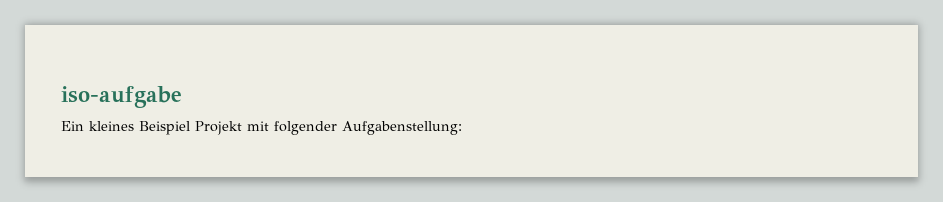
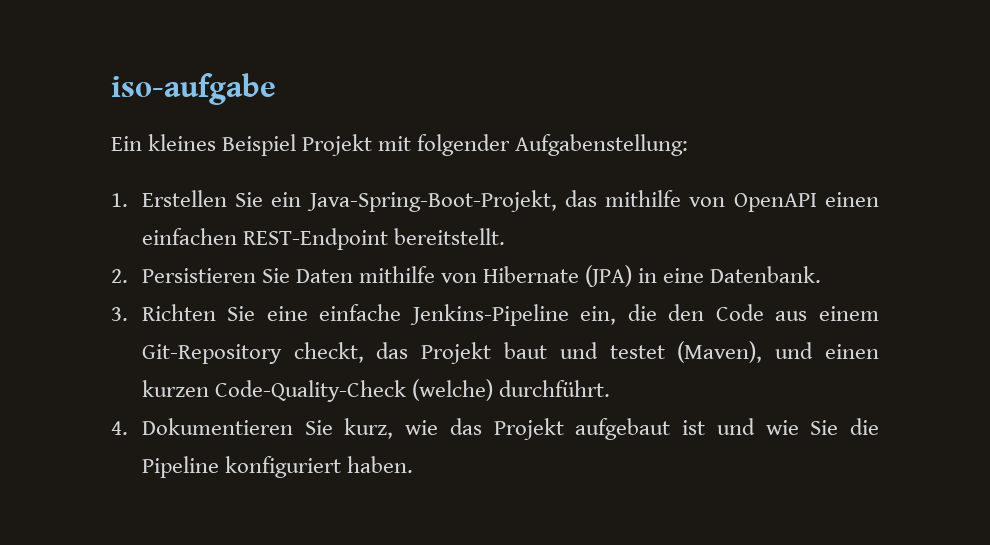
+ 1. Erstellen Sie ein Java-Spring-Boot-Projekt, das mithilfe von OpenAPI einen einfachen REST-Endpoint bereitstellt.
+ 2. Persistieren Sie Daten mithilfe von Hibernate (JPA) in eine Datenbank.
+ 3. Richten Sie eine einfache Jenkins-Pipeline ein, die den Code aus einem Git-Repository checkt, das Projekt baut und testet (Maven), und einen kurzen Code-Quality-Check (welche) durchführt.
+ 4. Dokumentieren Sie kurz, wie das Projekt aufgebaut ist und wie Sie die Pipeline konfiguriert haben.

